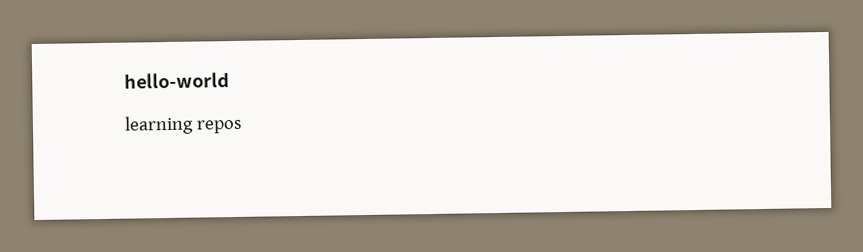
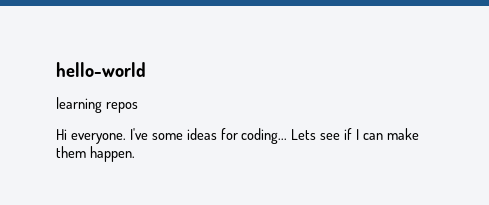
+ Hi everyone. I've some ideas for coding... Lets see if I can make them happen.

